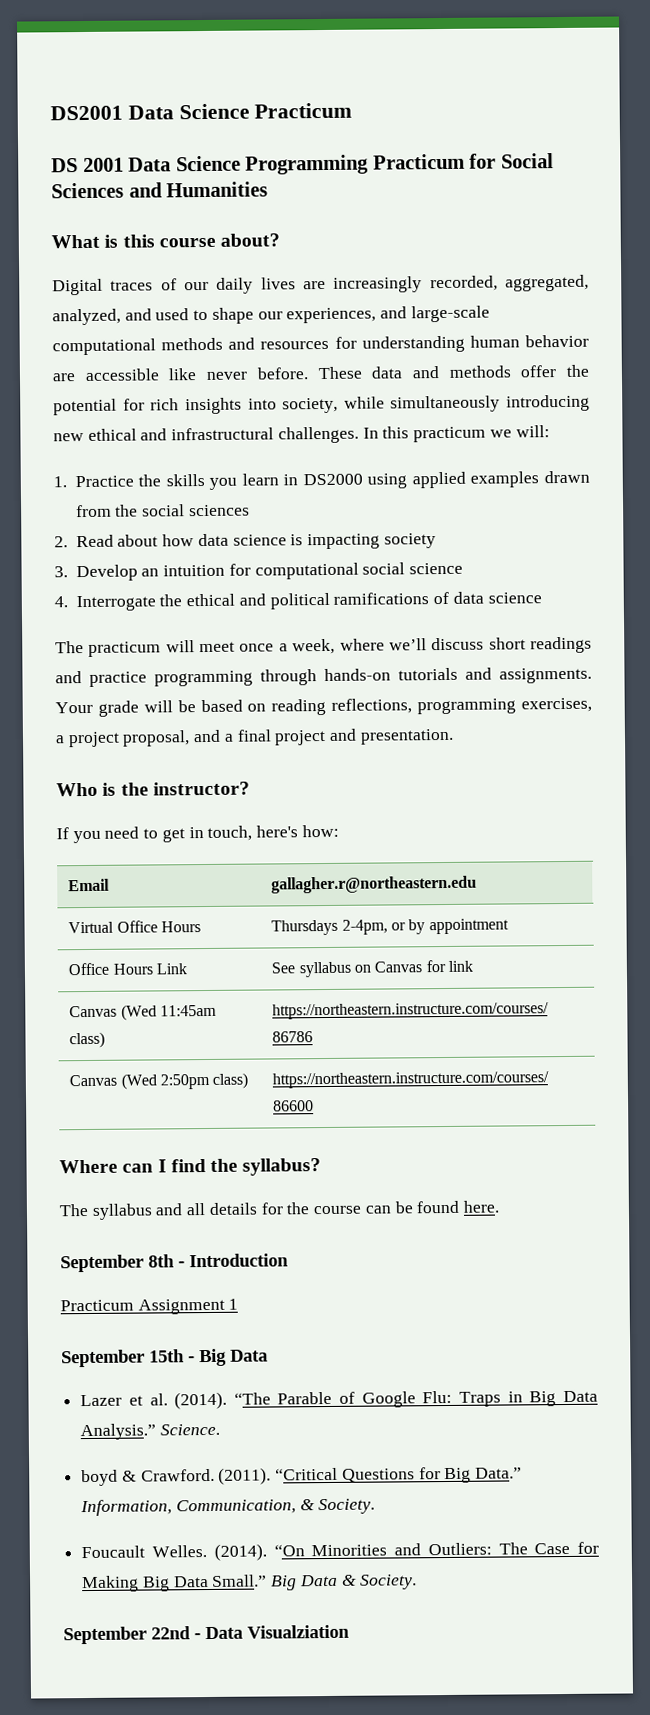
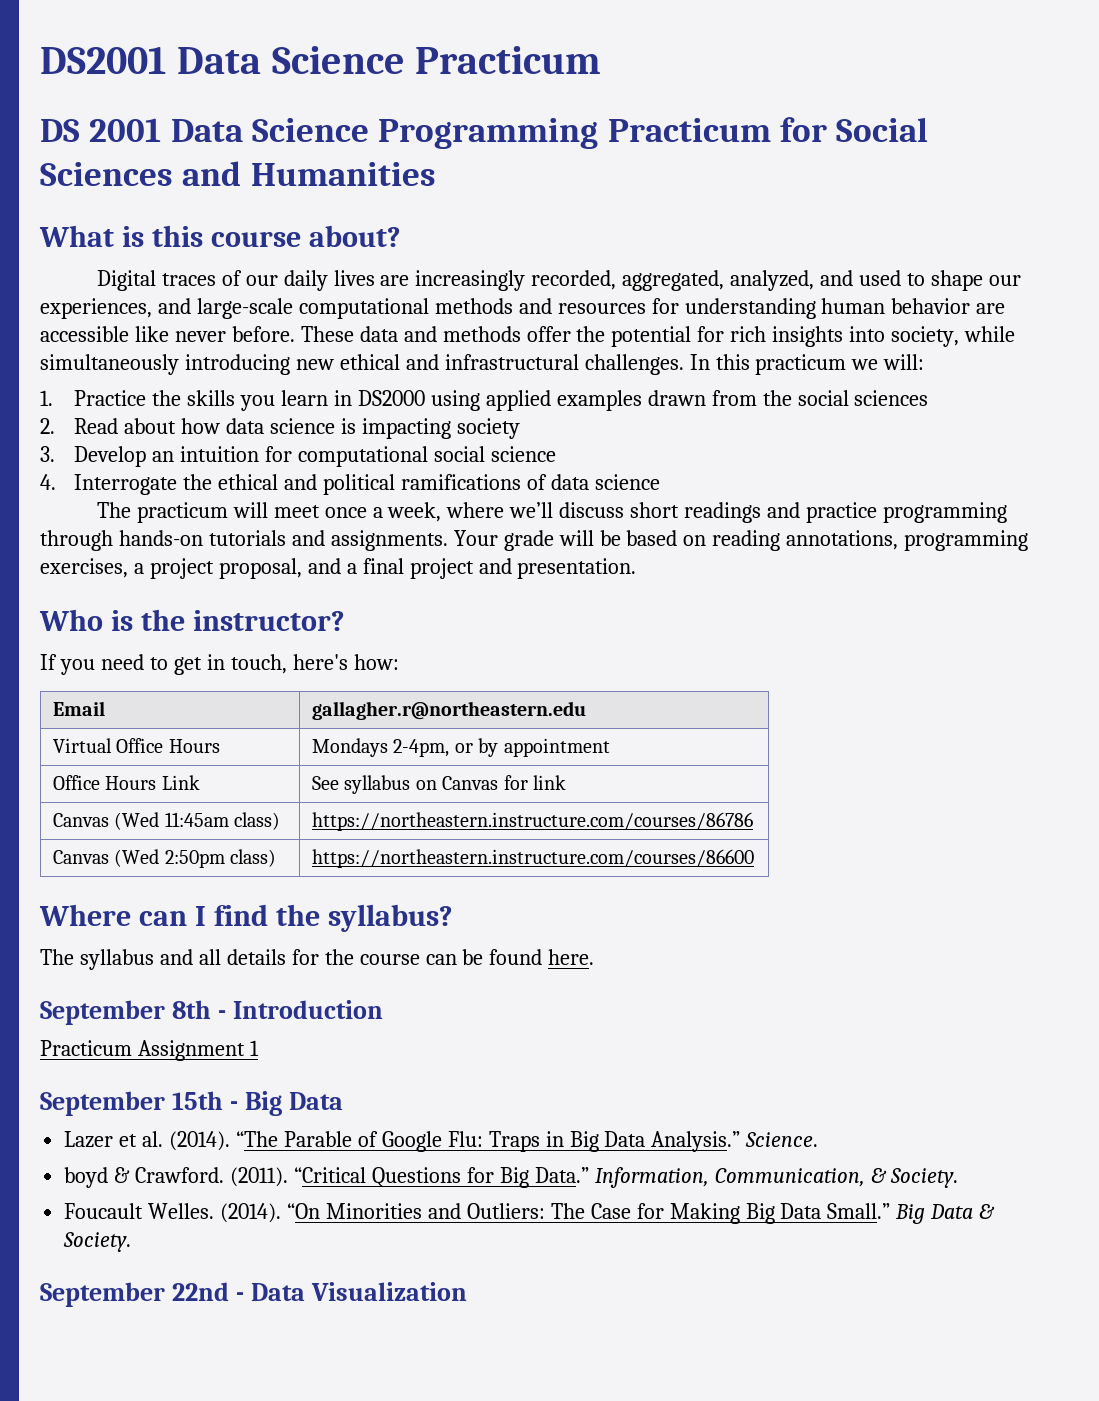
- Your grade will be based on reading reflections, programming exercises, a project proposal, and a final project and presentation.
+ Your grade will be based on reading annotations, programming exercises, a project proposal, and a final project and presentation.
- Virtual Office Hours | Thursdays 2-4pm, or by appointment
+ Virtual Office Hours | Mondays 2-4pm, or by appointment
- September 22nd - Data Visualziation
+ September 22nd - Data Visualization

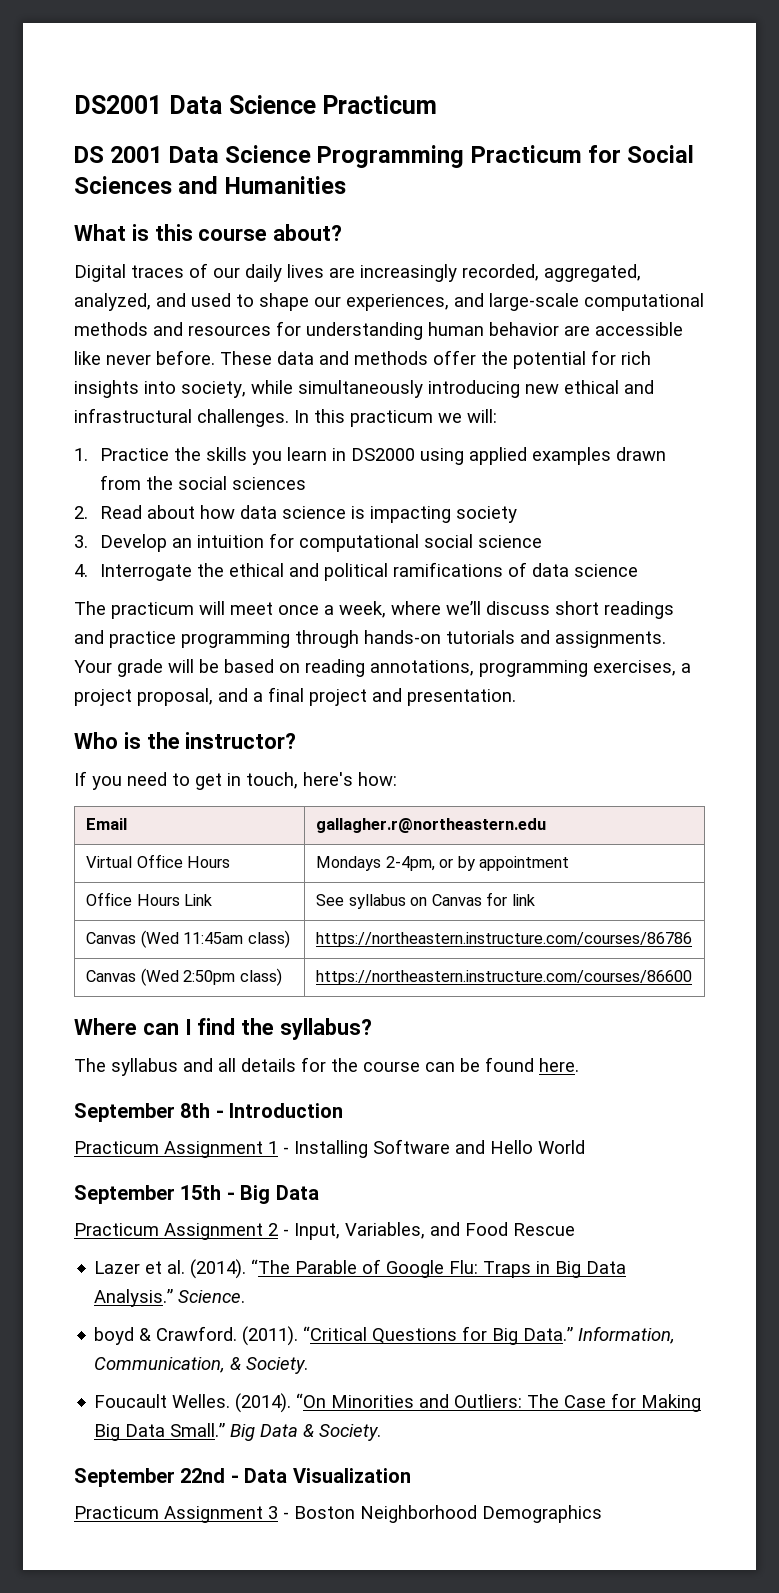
- Practicum Assignment 1
+ Practicum Assignment 1 - Installing Software and Hello World
+ Practicum Assignment 2 - Input, Variables, and Food Rescue
+ Practicum Assignment 3 - Boston Neighborhood Demographics

